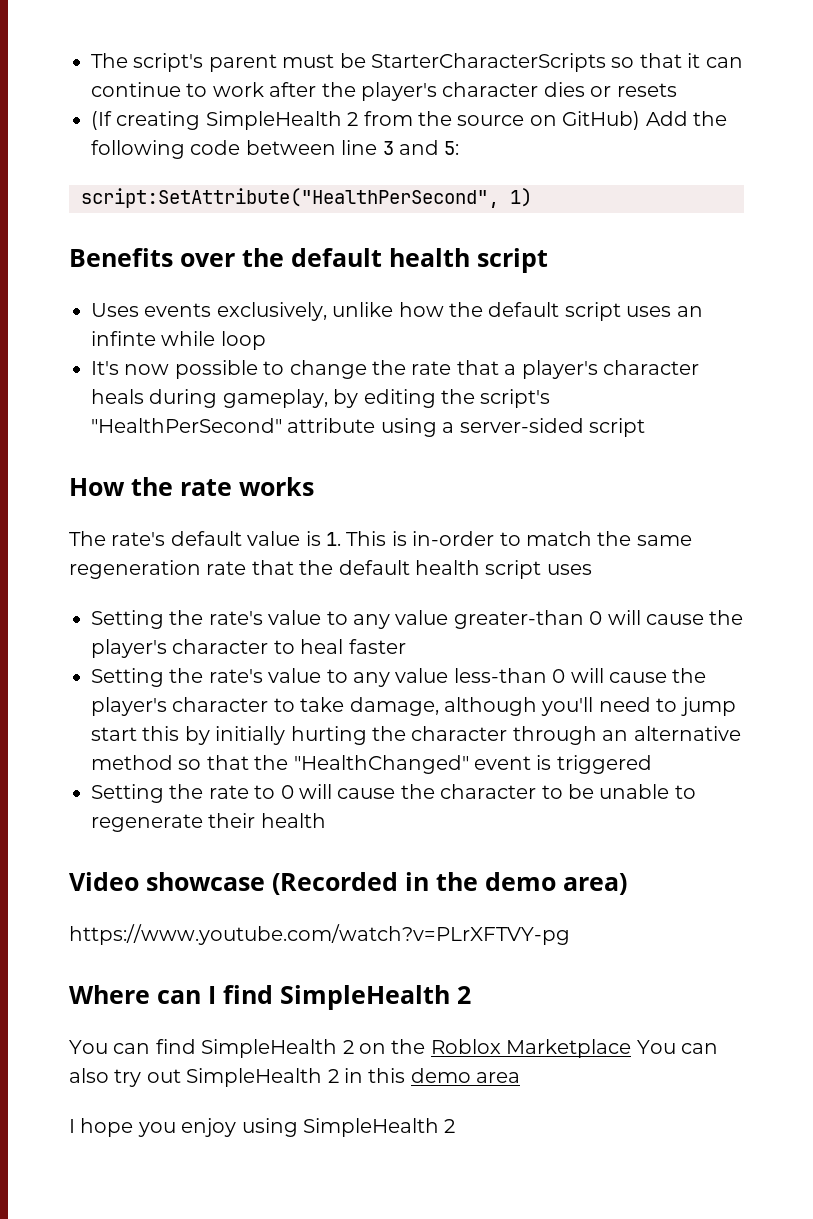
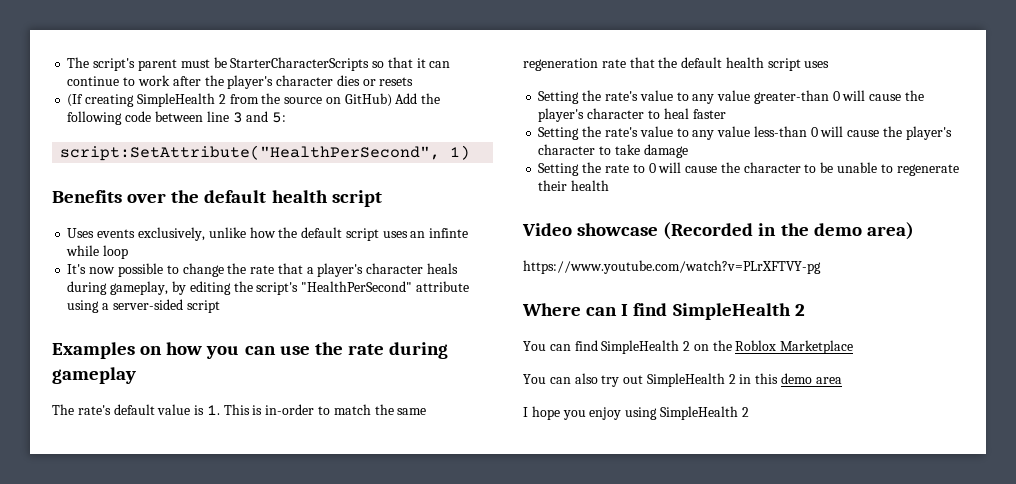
- How the rate works
+ Examples on how you can use the rate during gameplay
- Setting the rate's value to any value less-than 0 will cause the player's character to take damage, although you'll need to jump start this by initially hurting the character through an alternative method so that the "HealthChanged" event is triggered
+ Setting the rate's value to any value less-than 0 will cause the player's character to take damage
- You can find SimpleHealth 2 on the Roblox Marketplace You can also try out SimpleHealth 2 in this demo area
+ You can find SimpleHealth 2 on the Roblox Marketplace
+ You can also try out SimpleHealth 2 in this demo area

